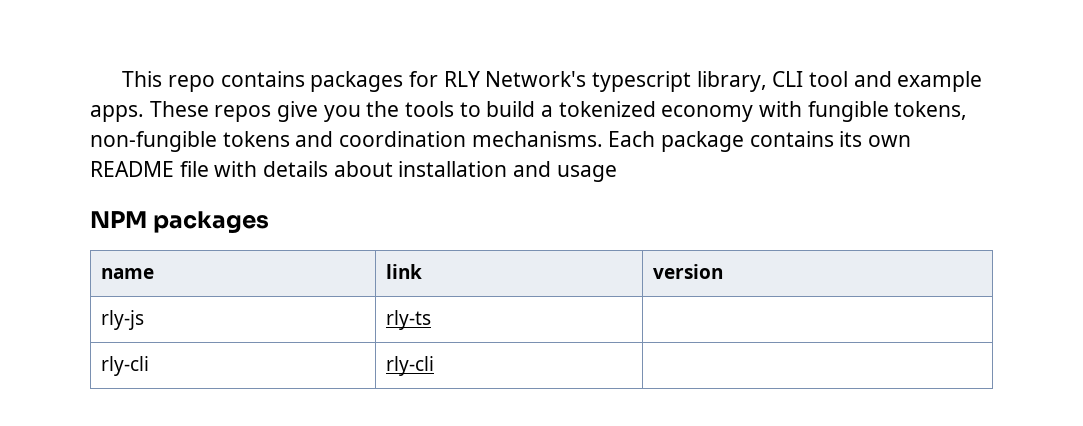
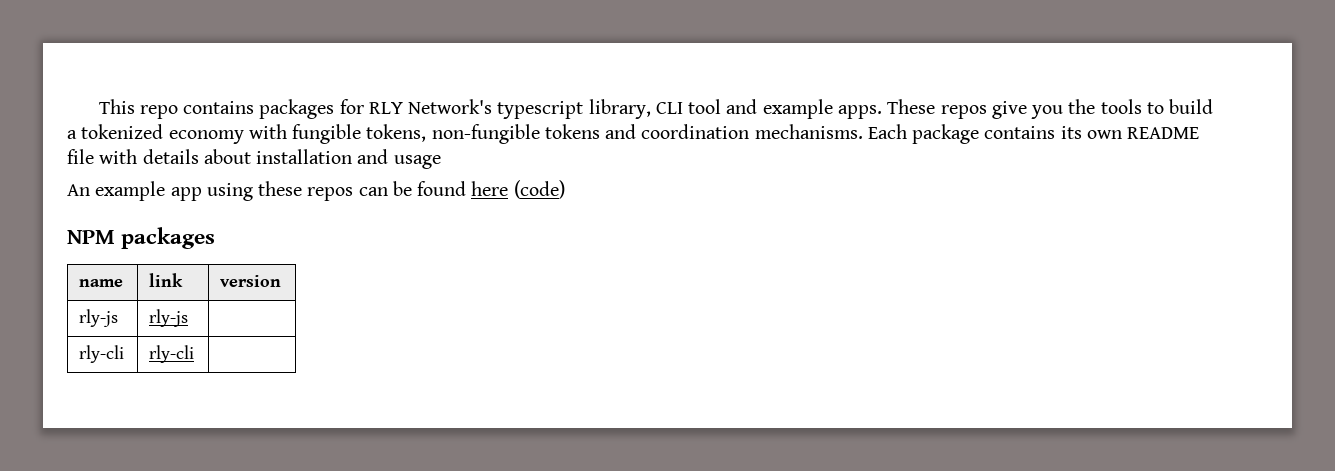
+ An example app using these repos can be found here (code)
- rly-js | rly-ts |
+ rly-js | rly-js |

